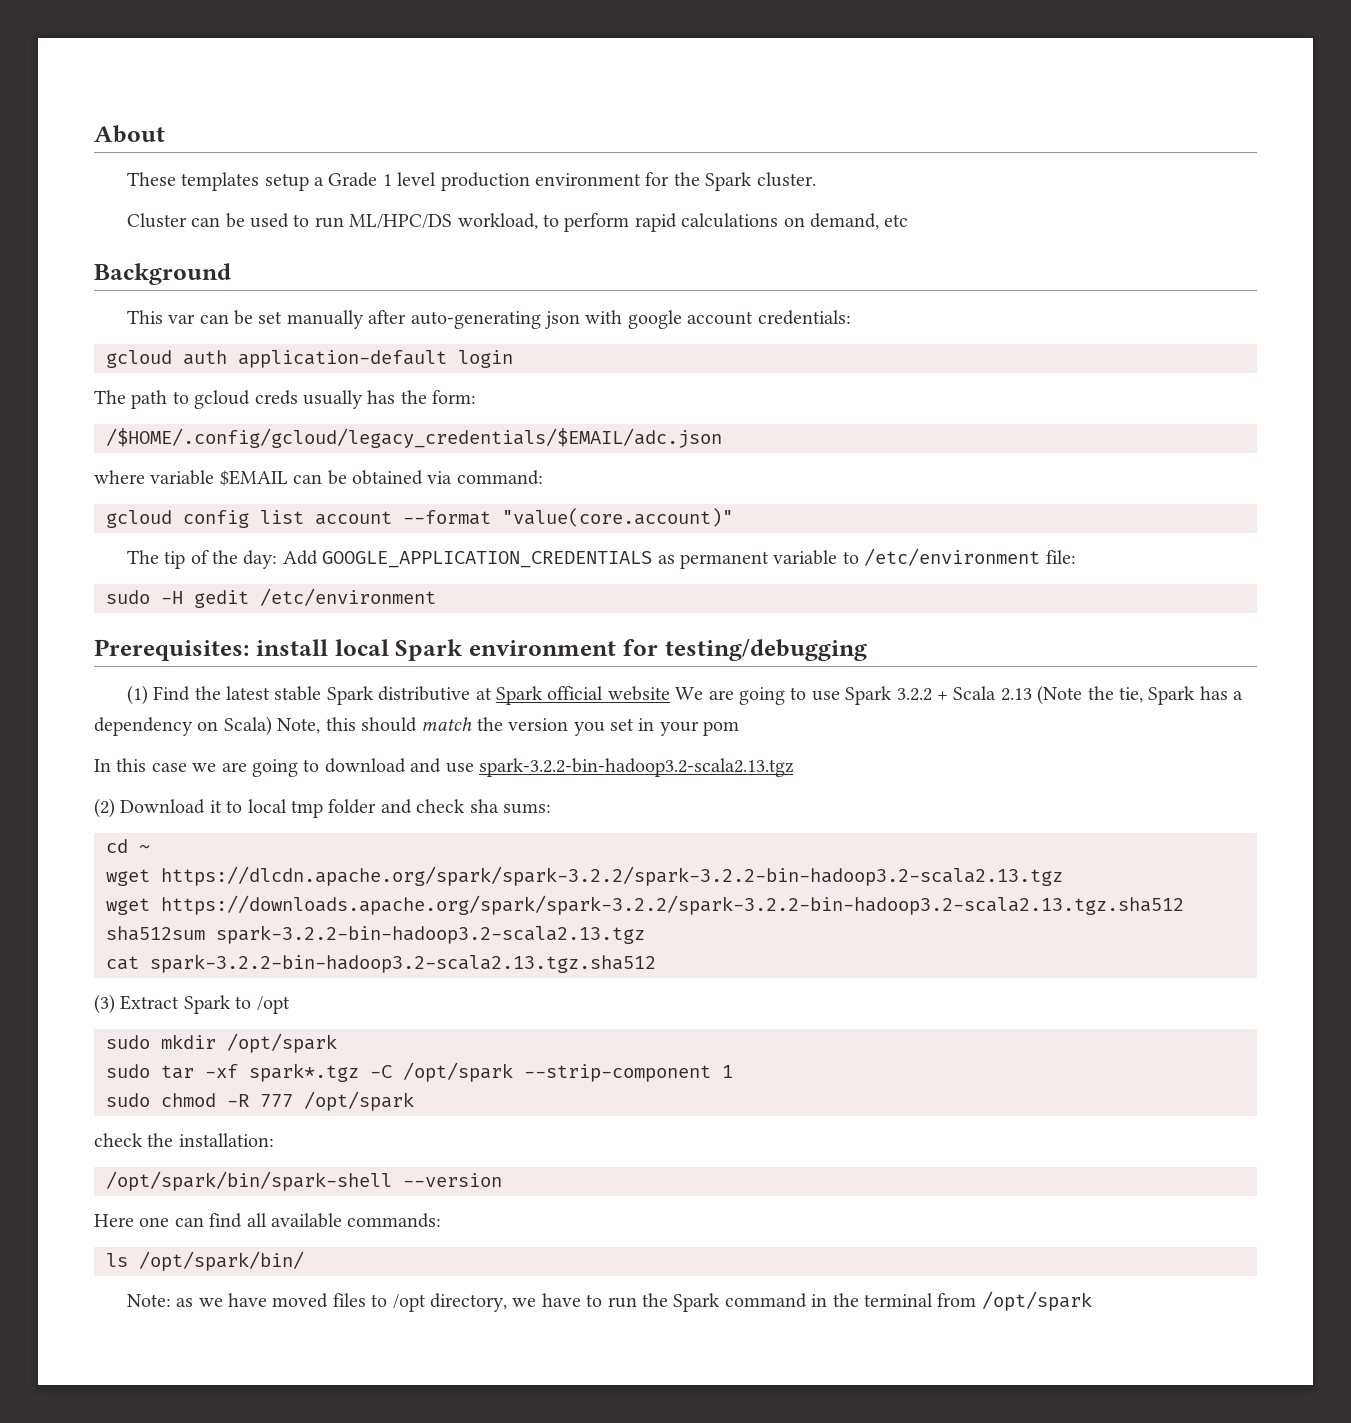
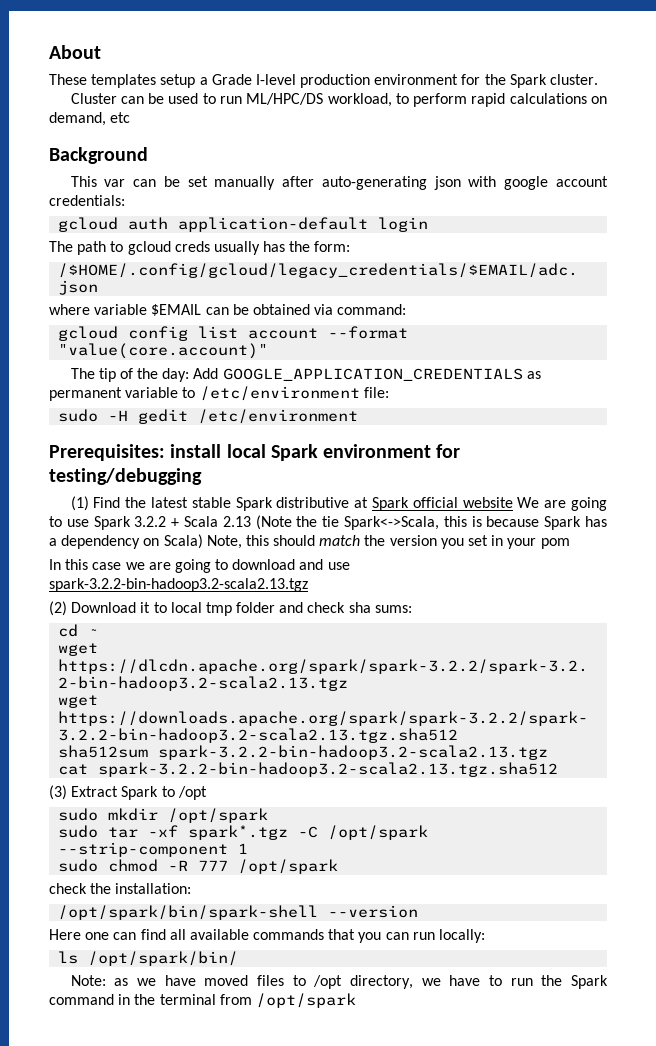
- These templates setup a Grade 1 level production environment for the Spark cluster.
+ These templates setup a Grade I-level production environment for the Spark cluster.
- (1) Find the latest stable Spark distributive at Spark official website We are going to use Spark 3.2.2 + Scala 2.13 (Note the tie, Spark has a dependency on Scala) Note, this should match the version you set in your pom
+ (1) Find the latest stable Spark distributive at Spark official website We are going to use Spark 3.2.2 + Scala 2.13 (Note the tie Spark<->Scala, this is because Spark has a dependency on Scala) Note, this should match the version you set in your pom
- Here one can find all available commands:
+ Here one can find all available commands that you can run locally:

